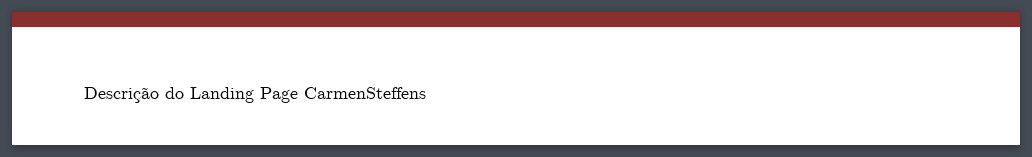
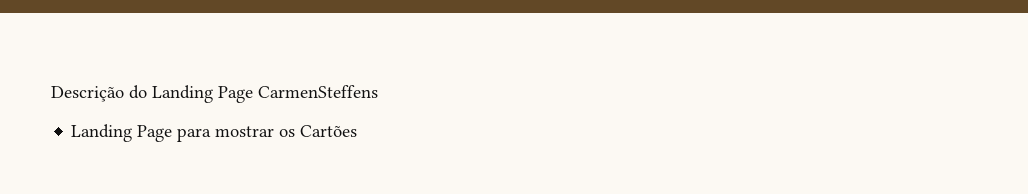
+ Landing Page para mostrar os Cartões

